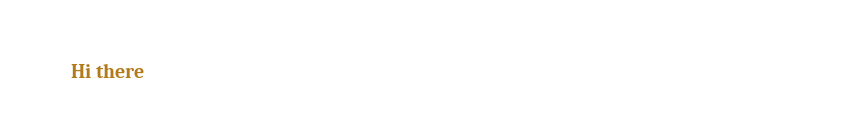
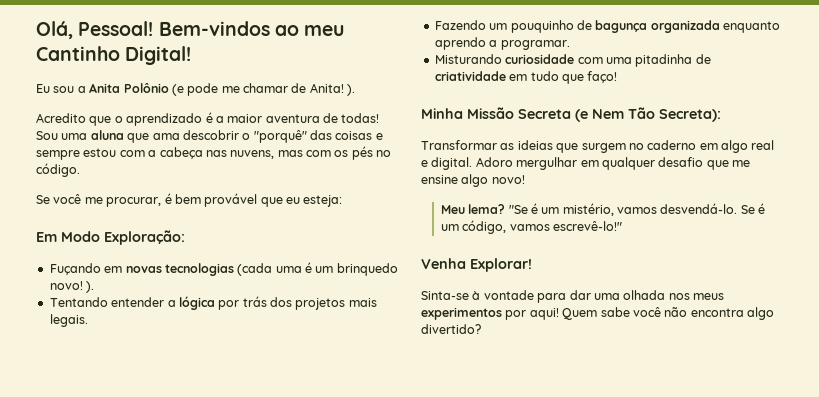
- Hi there
+ Olá, Pessoal! Bem-vindos ao meu Cantinho Digital!
+ Eu sou a Anita Polônio (e pode me chamar de Anita! ).
+ Acredito que o aprendizado é a maior aventura de todas! Sou uma aluna que ama descobrir o "porquê" das coisas e sempre estou com a cabeça nas nuvens, mas com os pés no código.
+ Se você me procurar, é bem provável que eu esteja:
+ Em Modo Exploração:
+ Fuçando em novas tecnologias (cada uma é um brinquedo novo! ).
+ Tentando entender a lógica por trás dos projetos mais legais.
+ Fazendo um pouquinho de bagunça organizada enquanto aprendo a programar.
+ Misturando curiosidade com uma pitadinha de criatividade em tudo que faço!
+ Minha Missão Secreta (e Nem Tão Secreta):
+ Transformar as ideias que surgem no caderno em algo real e digital. Adoro mergulhar em qualquer desafio que me ensine algo novo!
+ Meu lema? "Se é um mistério, vamos desvendá-lo. Se é um código, vamos escrevê-lo!"
+ Venha Explorar!
+ Sinta-se à vontade para dar uma olhada nos meus experimentos por aqui! Quem sabe você não encontra algo divertido?

